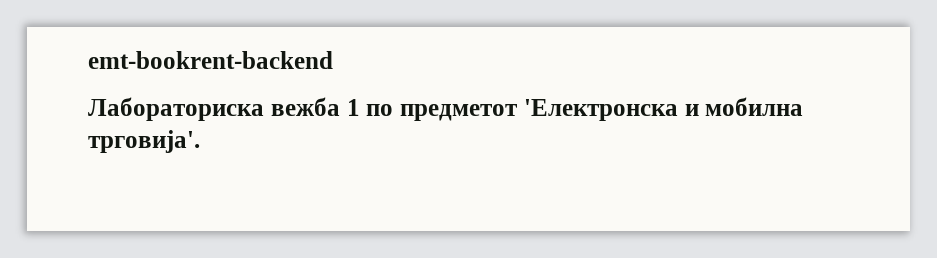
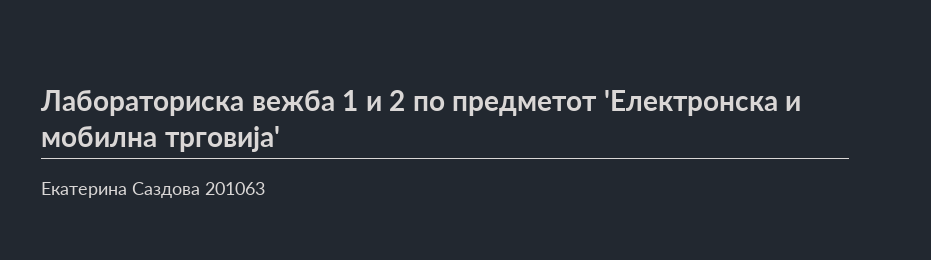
- emt-bookrent-backend
- Лабораториска вежба 1 по предметот 'Електронска и мобилна трговија'.
+ Лабораториска вежба 1 и 2 по предметот 'Електронска и мобилна трговија'
+ Екатерина Саздова 201063

